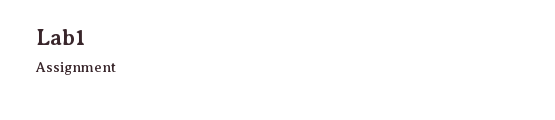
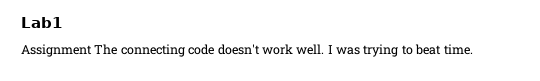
- Assignment
+ Assignment The connecting code doesn't work well. I was trying to beat time.

